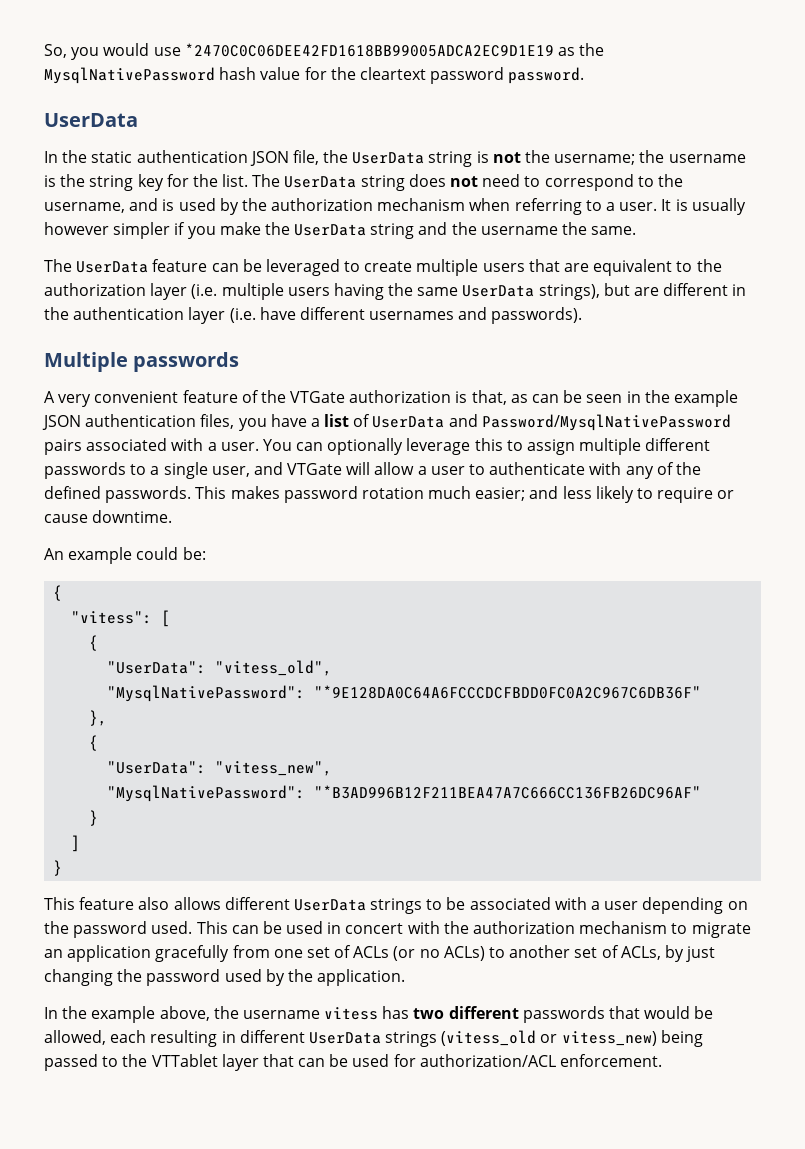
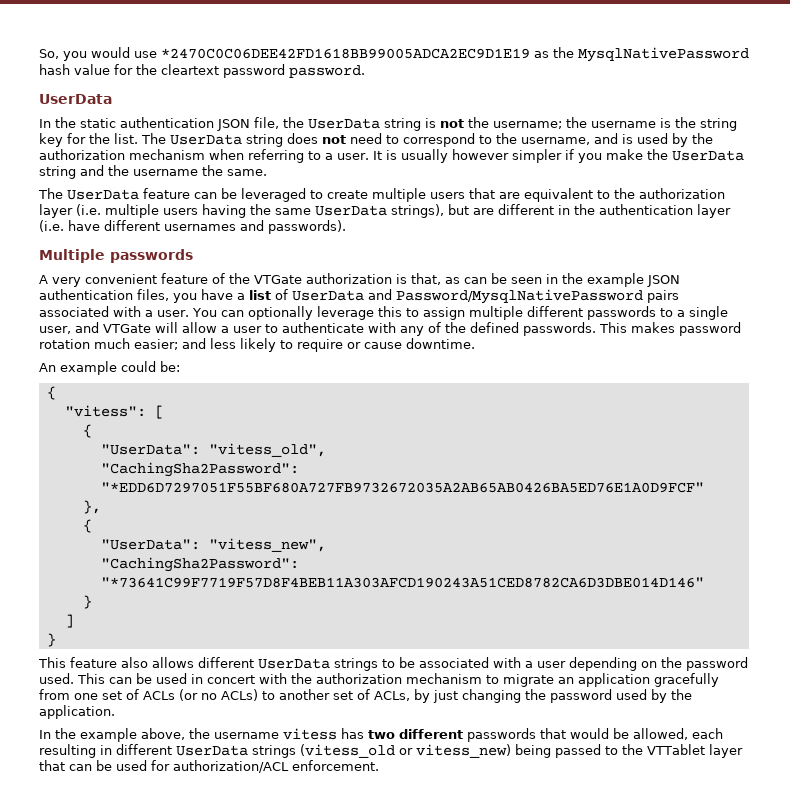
- "MysqlNativePassword": "*9E128DA0C64A6FCCCDCFBDD0FC0A2C967C6DB36F"
+ "CachingSha2Password": "*EDD6D7297051F55BF680A727FB9732672035A2AB65AB0426BA5ED76E1A0D9FCF"
- "MysqlNativePassword": "*B3AD996B12F211BEA47A7C666CC136FB26DC96AF"
+ "CachingSha2Password": "*73641C99F7719F57D8F4BEB11A303AFCD190243A51CED8782CA6D3DBE014D146"

